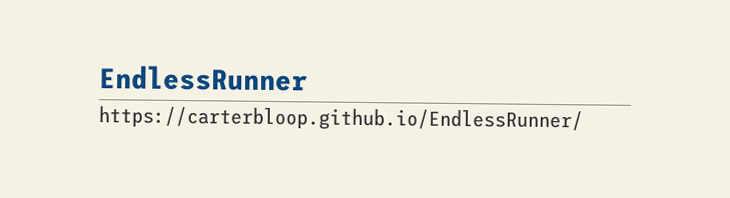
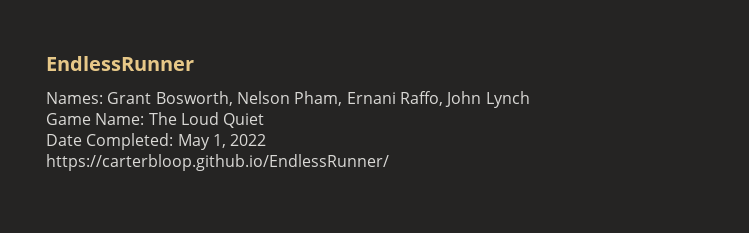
+ Names: Grant Bosworth, Nelson Pham, Ernani Raffo, John Lynch
+ Game Name: The Loud Quiet
+ Date Completed: May 1, 2022

